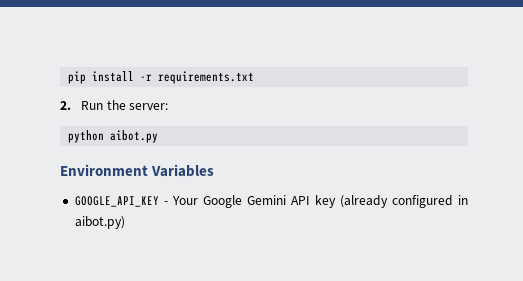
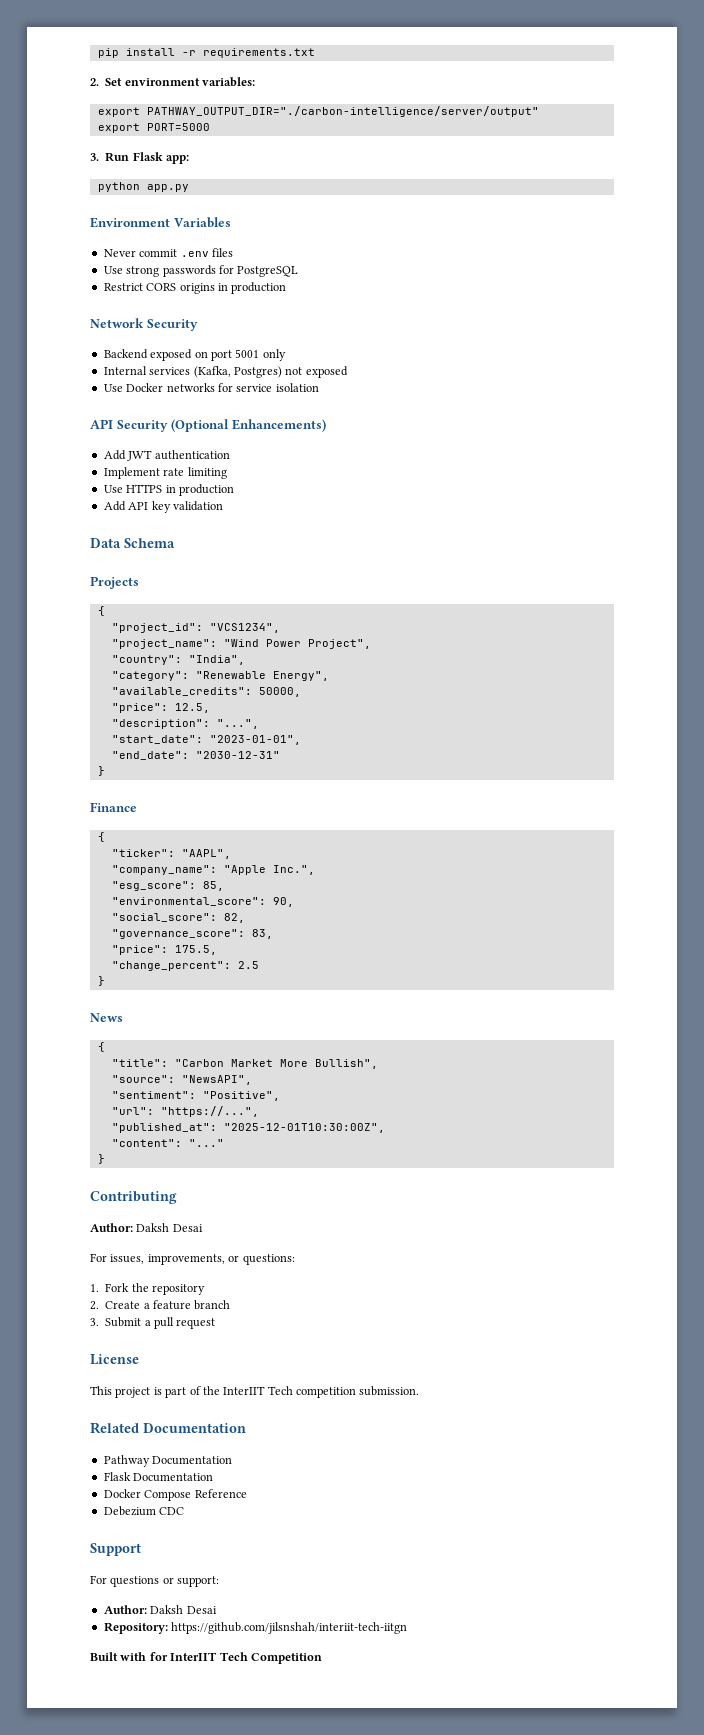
- 2. Run the server:
+ 2. Set environment variables:
+ export PATHWAY_OUTPUT_DIR="./carbon-intelligence/server/output"
+ export PORT=5000
+ 3. Run Flask app:
- python aibot.py
+ python app.py
- GOOGLE_API_KEY - Your Google Gemini API key (already configured in aibot.py)
+ Never commit .env files
+ Use strong passwords for PostgreSQL
+ Restrict CORS origins in production
+ Network Security
+ Backend exposed on port 5001 only
+ Internal services (Kafka, Postgres) not exposed
+ Use Docker networks for service isolation
+ API Security (Optional Enhancements)
+ Add JWT authentication
+ Implement rate limiting
+ Use HTTPS in production
+ Add API key validation
+ Data Schema
+ Projects
+ {
+ "project_id": "VCS1234",
+ "project_name": "Wind Power Project",
+ "country": "India",
+ "category": "Renewable Energy",
+ "available_credits": 50000,
+ "price": 12.5,
+ "description": "...",
+ "start_date": "2023-01-01",
+ "end_date": "2030-12-31"
+ }
+ Finance
+ {
+ "ticker": "AAPL",
+ "company_name": "Apple Inc.",
+ "esg_score": 85,
+ "environmental_score": 90,
+ "social_score": 82,
+ "governance_score": 83,
+ "price": 175.5,
+ "change_percent": 2.5
+ }
+ News
+ {
+ "title": "Carbon Market More Bullish",
+ "source": "NewsAPI",
+ "sentiment": "Positive",
+ "url": "https://...",
+ "published_at": "2025-12-01T10:30:00Z",
+ "content": "..."
+ }
+ Contributing
+ Author: Daksh Desai
+ For issues, improvements, or questions:
+ 1. Fork the repository
+ 2. Create a feature branch
+ 3. Submit a pull request
+ License
+ This project is part of the InterIIT Tech competition submission.
+ Related Documentation
+ Pathway Documentation
+ Flask Documentation
+ Docker Compose Reference
+ Debezium CDC
+ Support
+ For questions or support:
+ Author: Daksh Desai
+ Repository: https://github.com/jilsnshah/interiit-tech-iitgn
+ Built with for InterIIT Tech Competition

